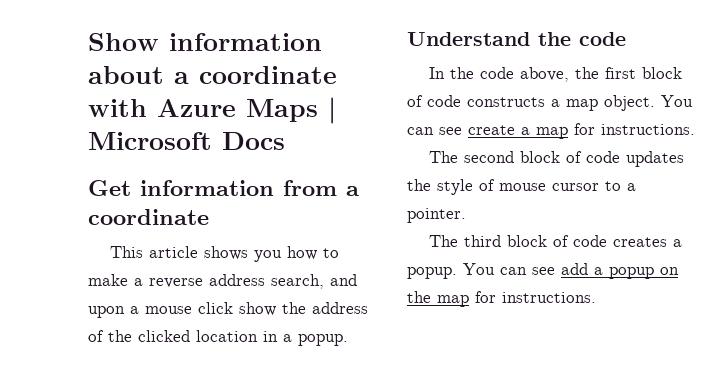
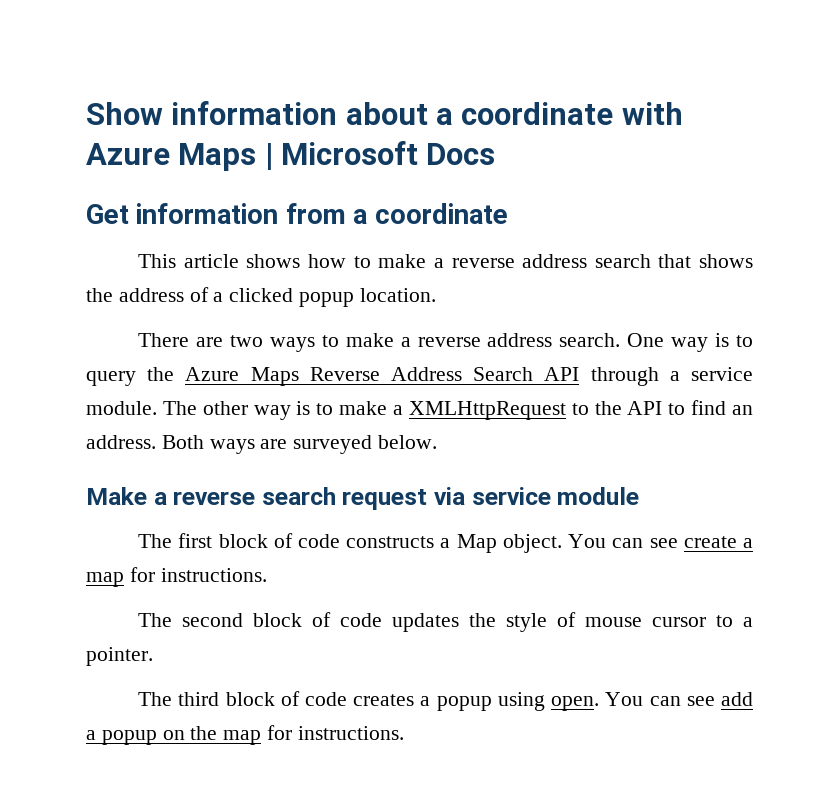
- This article shows you how to make a reverse address search, and upon a mouse click show the address of the clicked location in a popup.
- Understand the code
- In the code above, the first block of code constructs a map object.
+ This article shows how to make a reverse address search that shows the address of a clicked popup location.
+ There are two ways to make a reverse address search. One way is to query the Azure Maps Reverse Address Search API through a service module. The other way is to make a XMLHttpRequest to the API to find an address. Both ways are surveyed below.
+ Make a reverse search request via service module
+ The first block of code constructs a Map object.
- The third block of code creates a popup.
+ The third block of code creates a popup using open.

